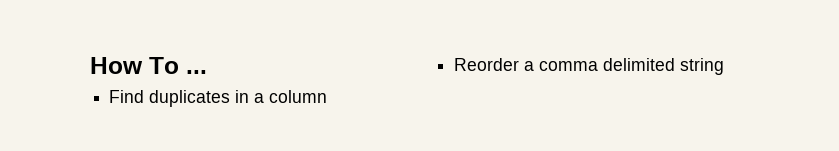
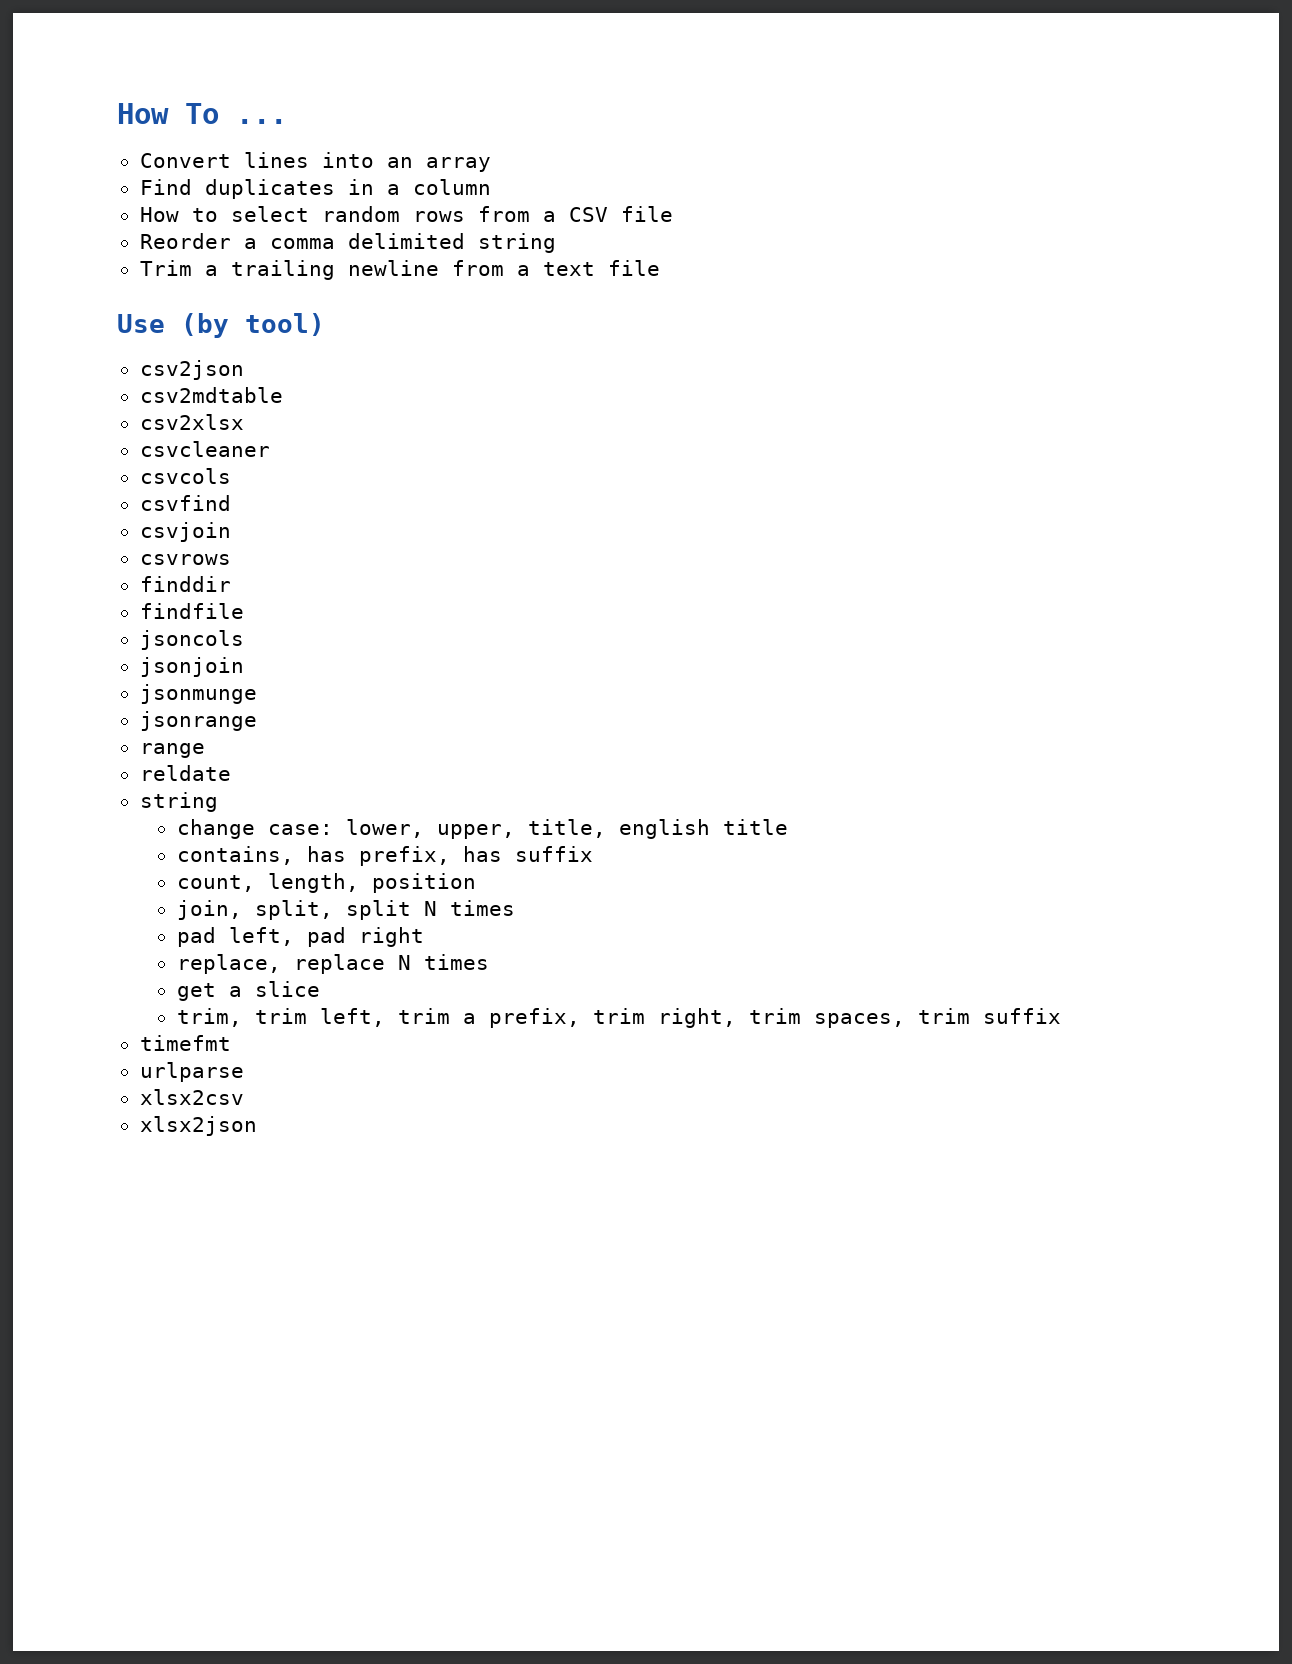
+ Convert lines into an array
+ How to select random rows from a CSV file
+ Trim a trailing newline from a text file
+ Use (by tool)
+ csv2json
+ csv2mdtable
+ csv2xlsx
+ csvcleaner
+ csvcols
+ csvfind
+ csvjoin
+ csvrows
+ finddir
+ findfile
+ jsoncols
+ jsonjoin
+ jsonmunge
+ jsonrange
+ range
+ reldate
+ string
+ change case: lower, upper, title, english title
+ contains, has prefix, has suffix
+ count, length, position
+ join, split, split N times
+ pad left, pad right
+ replace, replace N times
+ get a slice
+ trim, trim left, trim a prefix, trim right, trim spaces, trim suffix
+ timefmt
+ urlparse
+ xlsx2csv
+ xlsx2json

